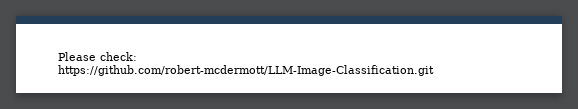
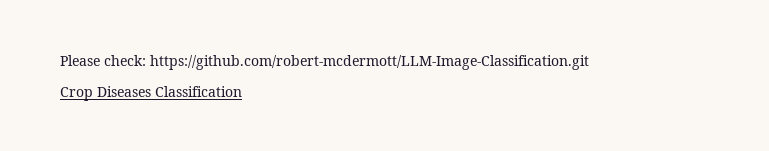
+ Crop Diseases Classification

